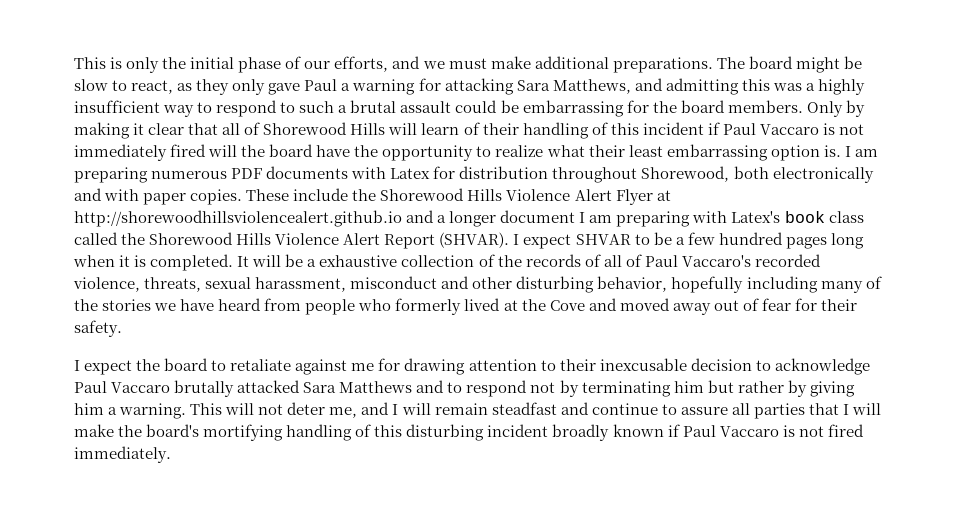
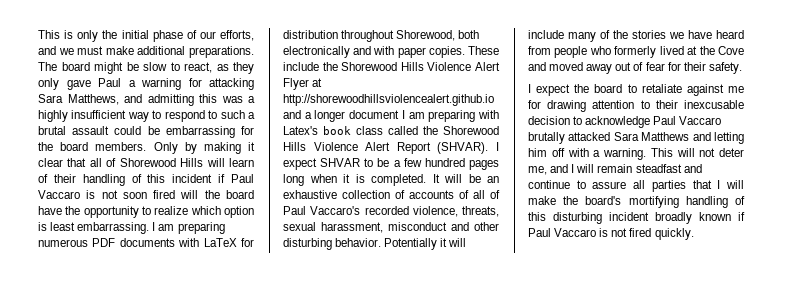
- Only by making it clear that all of Shorewood Hills will learn of their handling of this incident if Paul Vaccaro is not immediately fired will the board have the opportunity to realize what their least embarrassing option is.
+ Only by making it clear that all of Shorewood Hills will learn of their handling of this incident if Paul Vaccaro is not soon fired will the board have the opportunity to realize which option is least embarrassing.
- I am preparing numerous PDF documents with Latex for distribution throughout Shorewood, both electronically and with paper copies.
+ I am preparing numerous PDF documents with LaTeX for distribution throughout Shorewood, both electronically and with paper copies.
- It will be a exhaustive collection of the records of all of Paul Vaccaro's recorded violence, threats, sexual harassment, misconduct and other disturbing behavior, hopefully including many of the stories we have heard from people who formerly lived at the Cove and moved away out of fear for their safety.
+ It will be an exhaustive collection of accounts of all of Paul Vaccaro's recorded violence, threats, sexual harassment, misconduct and other disturbing behavior. Potentially it will include many of the stories we have heard from people who formerly lived at the Cove and moved away out of fear for their safety.
- I expect the board to retaliate against me for drawing attention to their inexcusable decision to acknowledge Paul Vaccaro brutally attacked Sara Matthews and to respond not by terminating him but rather by giving him a warning.
+ I expect the board to retaliate against me for drawing attention to their inexcusable decision to acknowledge Paul Vaccaro brutally attacked Sara Matthews and letting him off with a warning.
- This will not deter me, and I will remain steadfast and continue to assure all parties that I will make the board's mortifying handling of this disturbing incident broadly known if Paul Vaccaro is not fired immediately.
+ This will not deter me, and I will remain steadfast and continue to assure all parties that I will make the board's mortifying handling of this disturbing incident broadly known if Paul Vaccaro is not fired quickly.

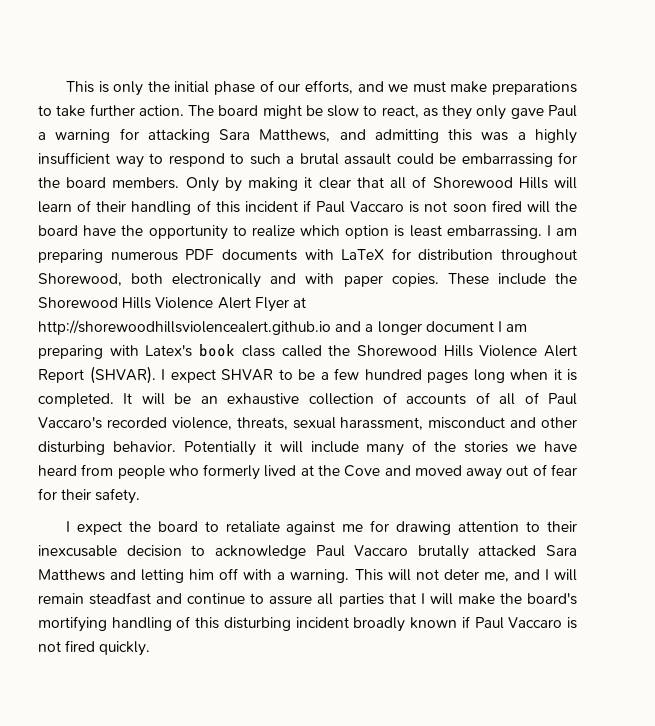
- This is only the initial phase of our efforts, and we must make additional preparations.
+ This is only the initial phase of our efforts, and we must make preparations to take further action.

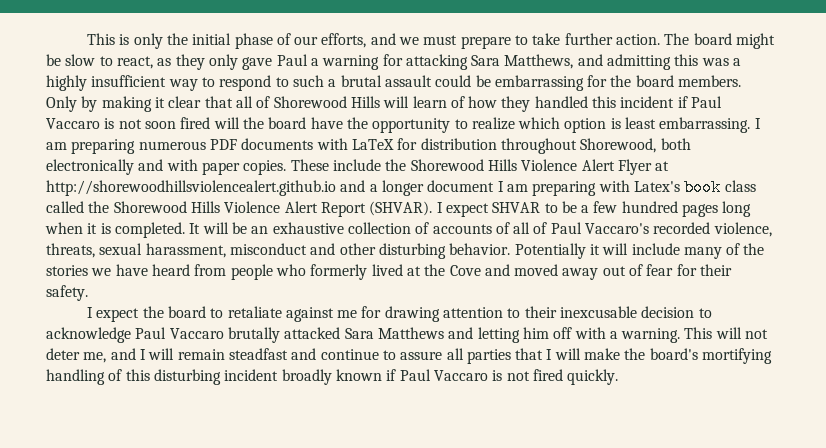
- This is only the initial phase of our efforts, and we must make preparations to take further action.
+ This is only the initial phase of our efforts, and we must prepare to take further action.
- Only by making it clear that all of Shorewood Hills will learn of their handling of this incident if Paul Vaccaro is not soon fired will the board have the opportunity to realize which option is least embarrassing.
+ Only by making it clear that all of Shorewood Hills will learn of how they handled this incident if Paul Vaccaro is not soon fired will the board have the opportunity to realize which option is least embarrassing.

